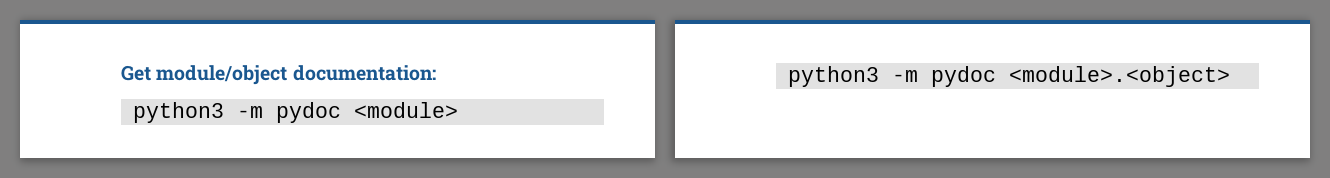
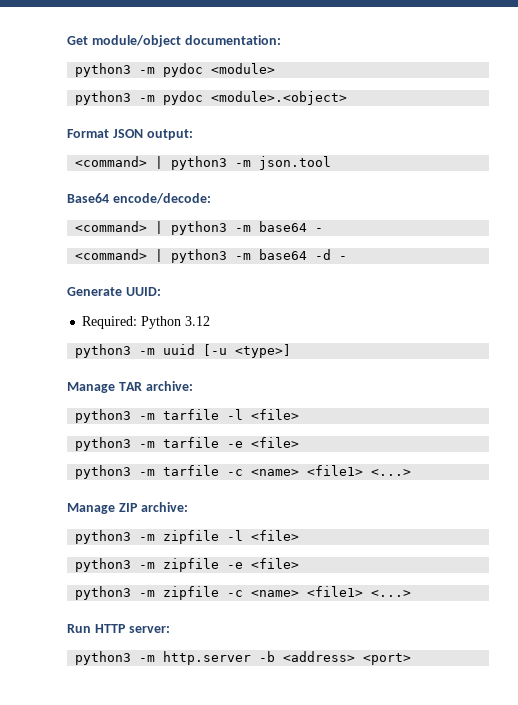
+ Format JSON output:
+ <command> | python3 -m json.tool
+ Base64 encode/decode:
+ <command> | python3 -m base64 -
+ <command> | python3 -m base64 -d -
+ Generate UUID:
+ Required: Python 3.12
+ python3 -m uuid [-u <type>]
+ Manage TAR archive:
+ python3 -m tarfile -l <file>
+ python3 -m tarfile -e <file>
+ python3 -m tarfile -c <name> <file1> <...>
+ Manage ZIP archive:
+ python3 -m zipfile -l <file>
+ python3 -m zipfile -e <file>
+ python3 -m zipfile -c <name> <file1> <...>
+ Run HTTP server:
+ python3 -m http.server -b <address> <port>

